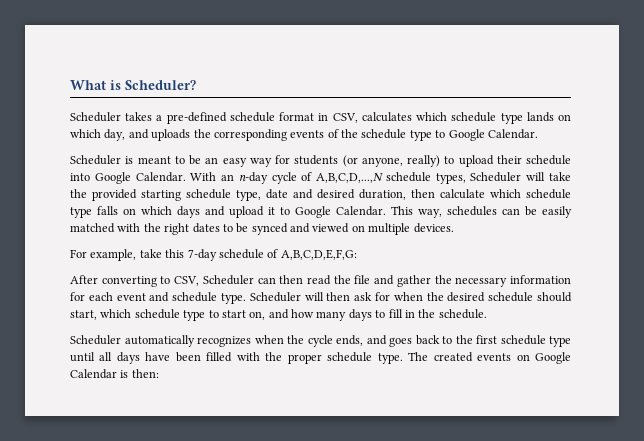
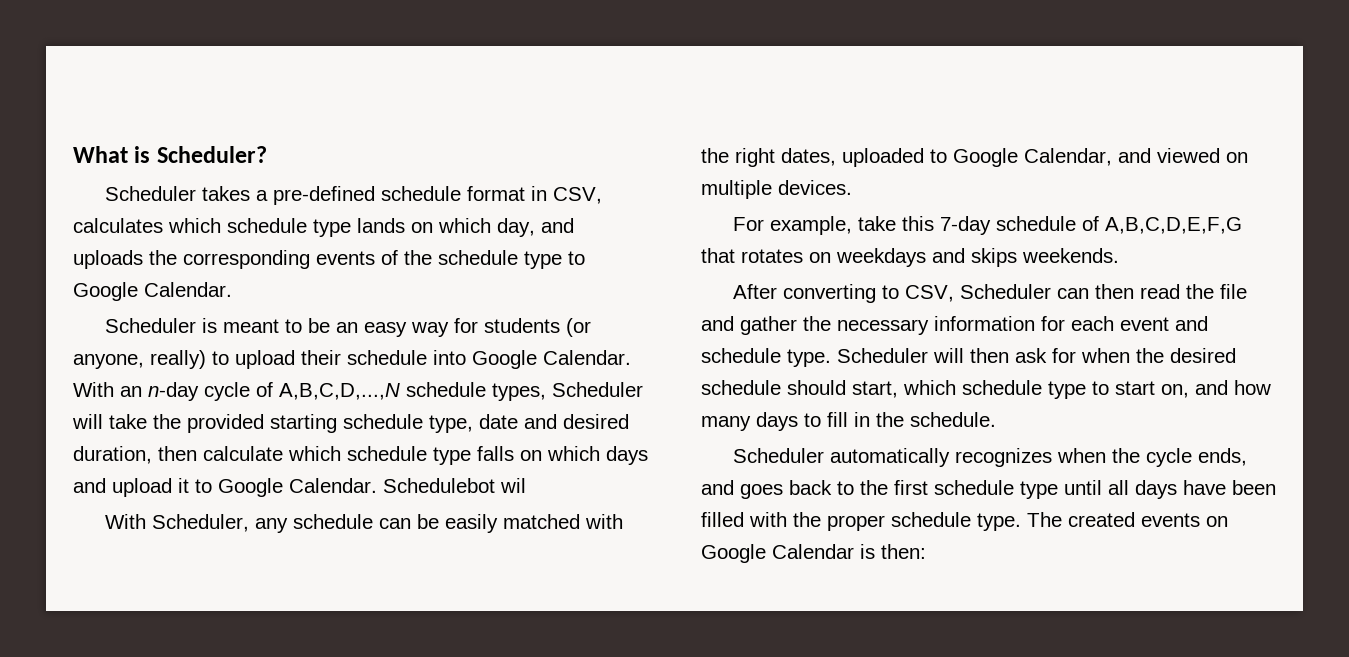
- This way, schedules can be easily matched with the right dates to be synced and viewed on multiple devices.
+ Schedulebot wil
+ With Scheduler, any schedule can be easily matched with the right dates, uploaded to Google Calendar, and viewed on multiple devices.
- For example, take this 7-day schedule of A,B,C,D,E,F,G:
+ For example, take this 7-day schedule of A,B,C,D,E,F,G that rotates on weekdays and skips weekends.

